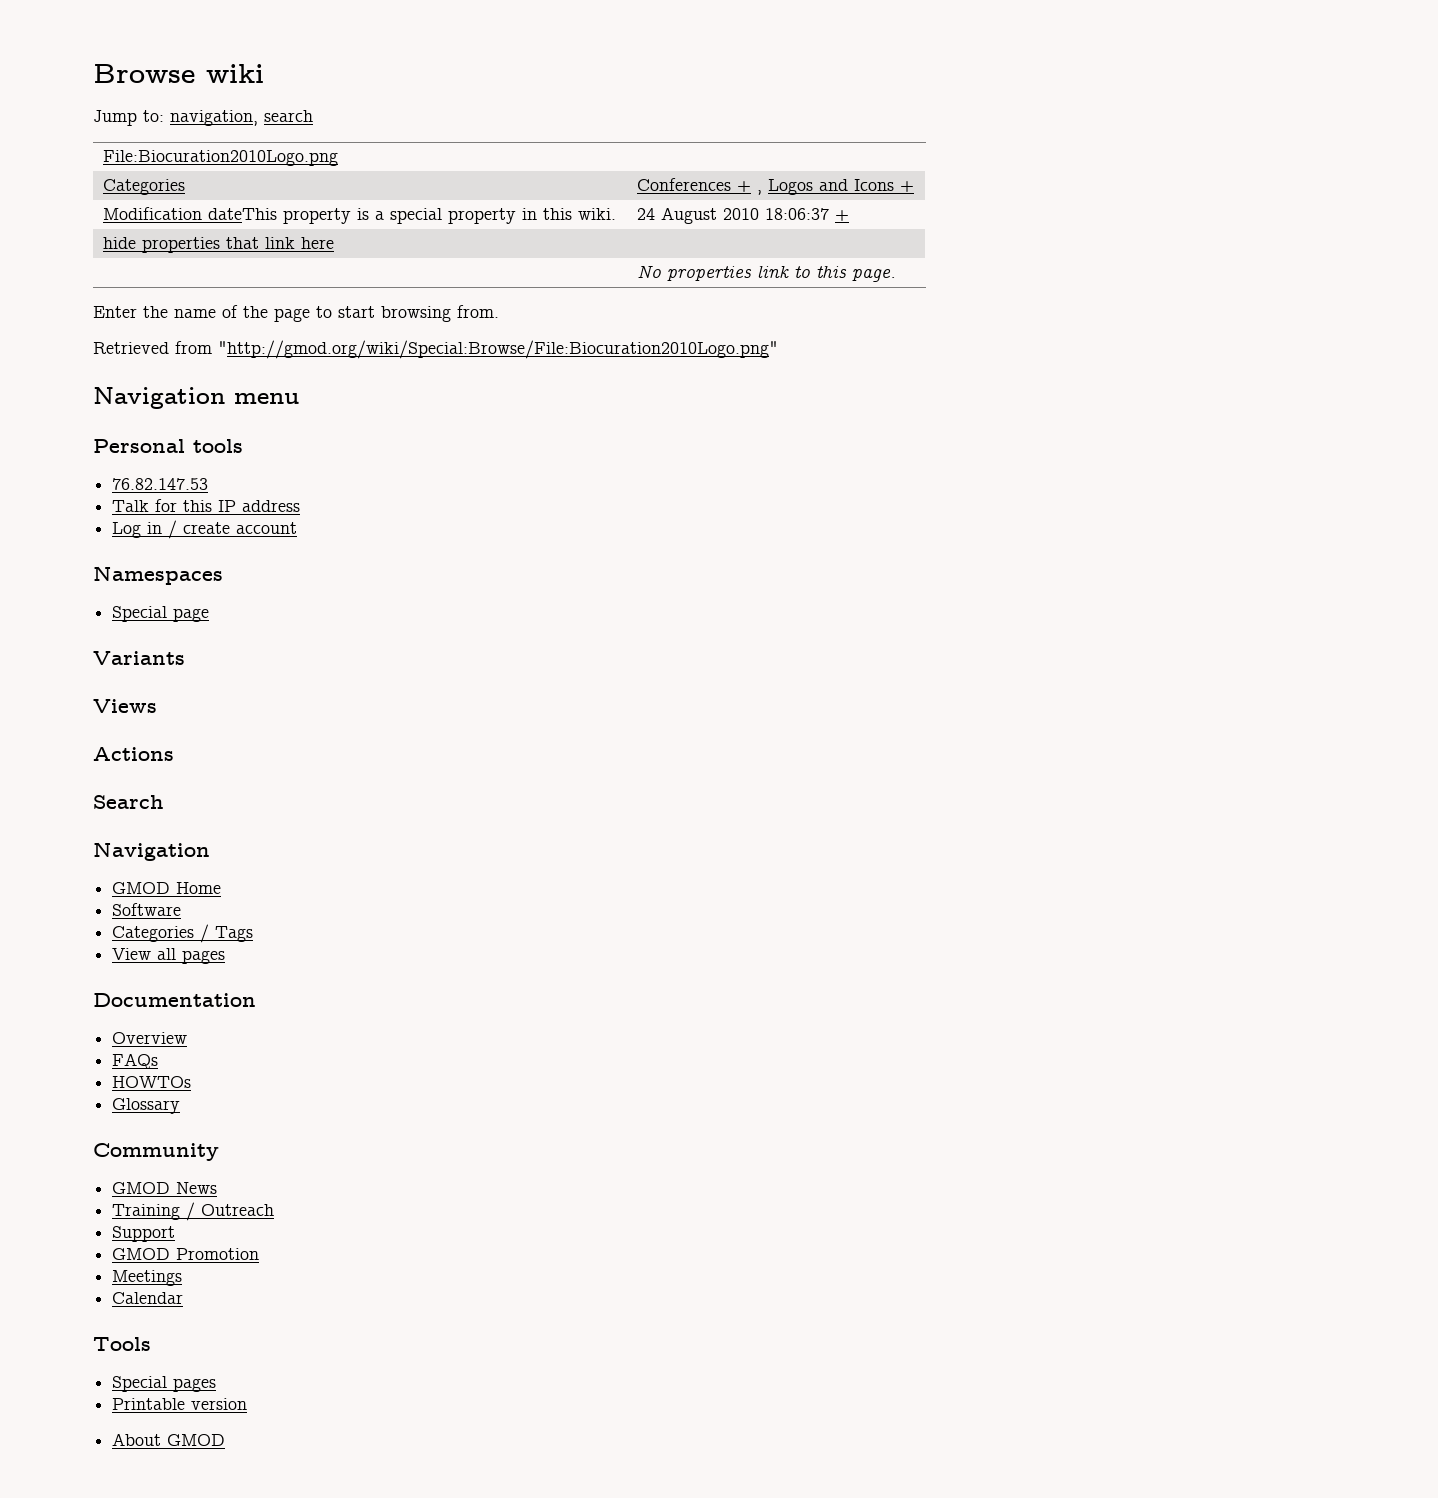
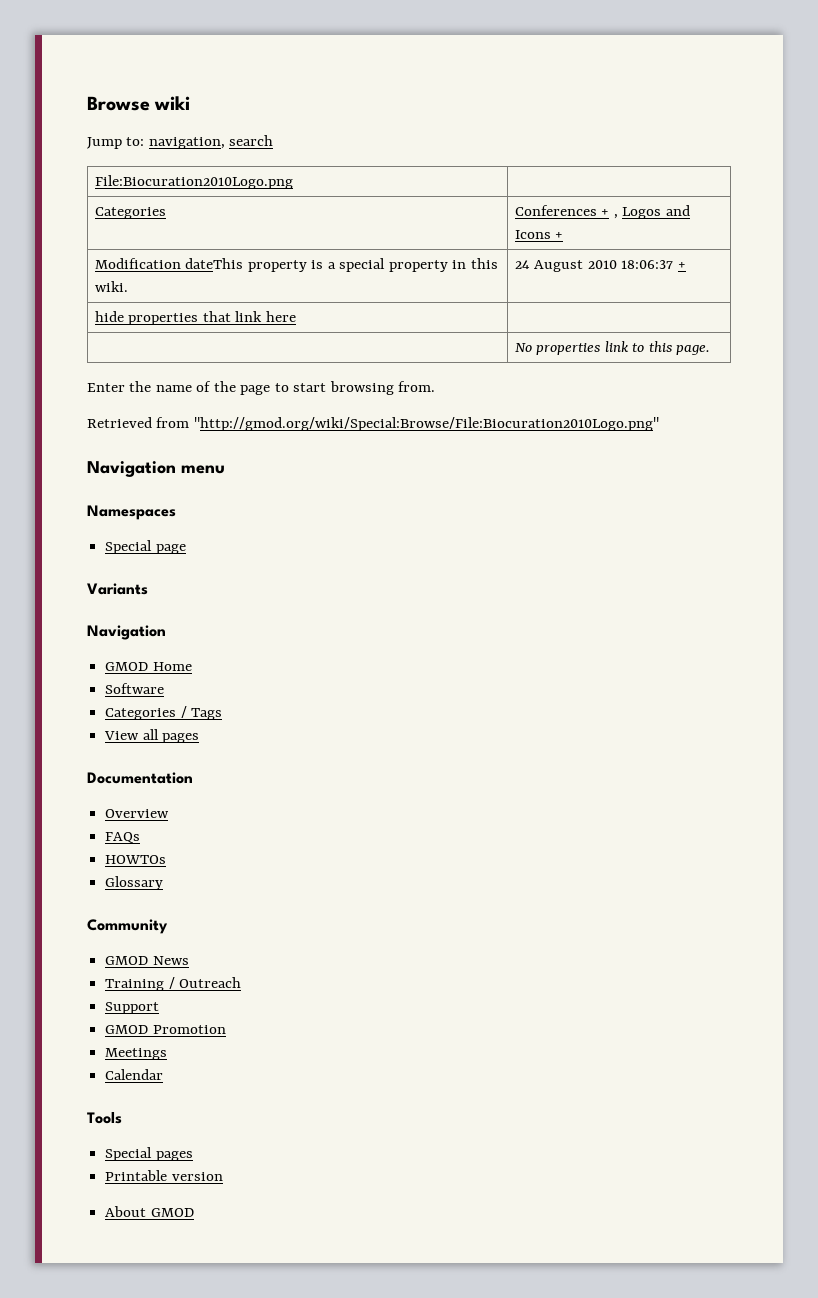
- Personal tools
- 76.82.147.53
- Talk for this IP address
- Log in / create account
- Views
- Actions
- Search

